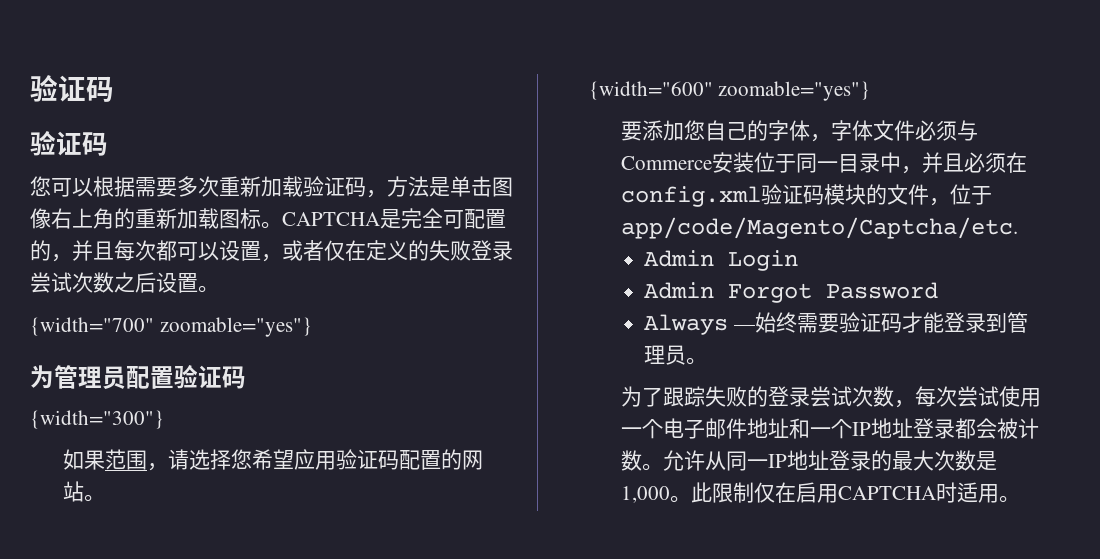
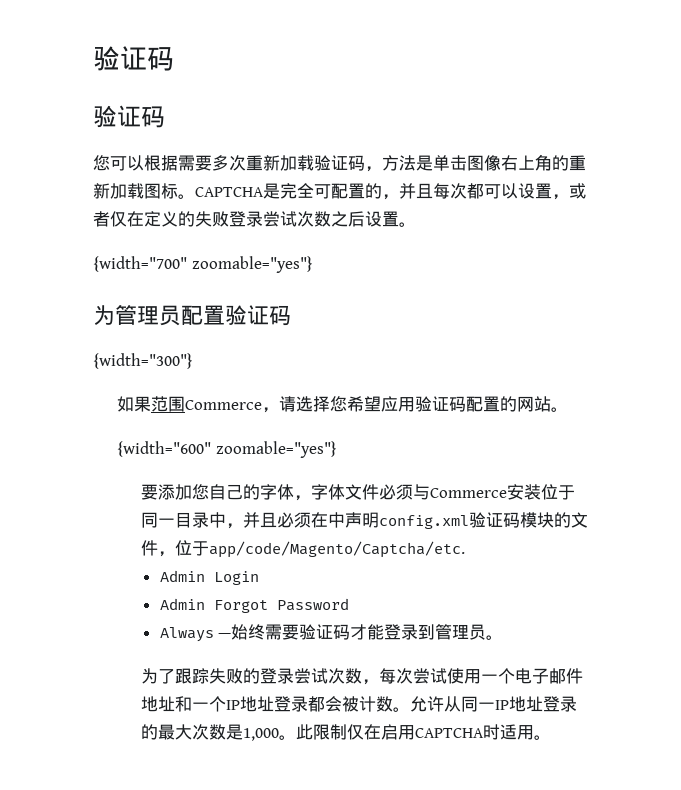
- 如果范围，请选择您希望应用验证码配置的网站。
+ 如果范围Commerce，请选择您希望应用验证码配置的网站。
- 要添加您自己的字体，字体文件必须与Commerce安装位于同一目录中，并且必须在config.xml验证码模块的文件，位于app/code/Magento/Captcha/etc.
+ 要添加您自己的字体，字体文件必须与Commerce安装位于同一目录中，并且必须在中声明config.xml验证码模块的文件，位于app/code/Magento/Captcha/etc.

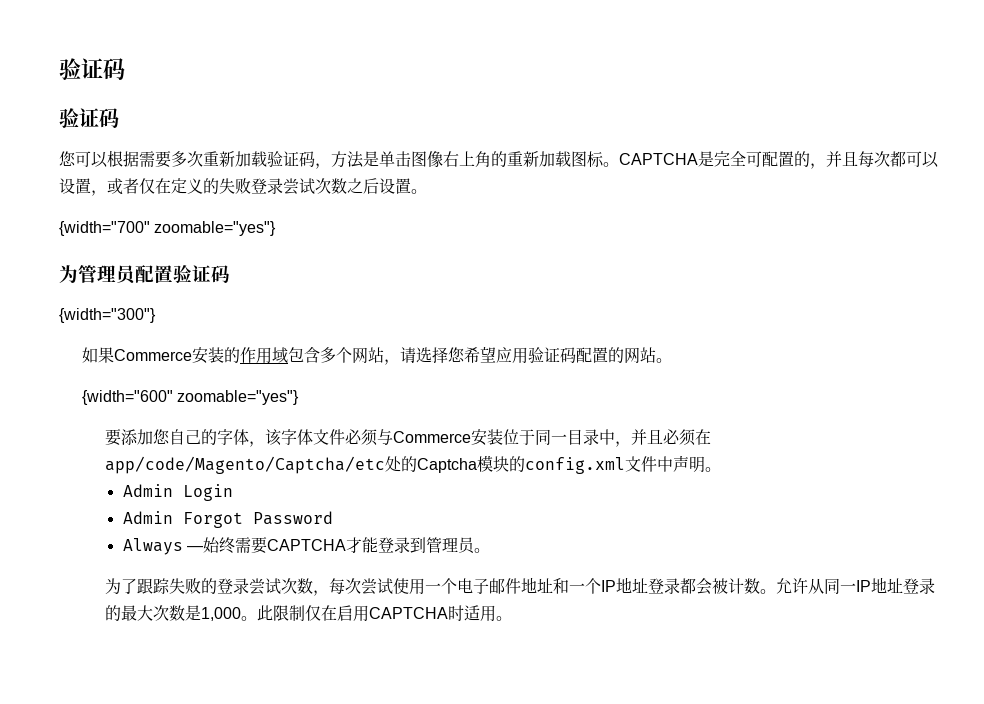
- 如果范围Commerce，请选择您希望应用验证码配置的网站。
+ 如果Commerce安装的作用域包含多个网站，请选择您希望应用验证码配置的网站。
- 要添加您自己的字体，字体文件必须与Commerce安装位于同一目录中，并且必须在中声明config.xml验证码模块的文件，位于app/code/Magento/Captcha/etc.
+ 要添加您自己的字体，该字体文件必须与Commerce安装位于同一目录中，并且必须在app/code/Magento/Captcha/etc处的Captcha模块的config.xml文件中声明。
- Always —始终需要验证码才能登录到管理员。
+ Always —始终需要CAPTCHA才能登录到管理员。

